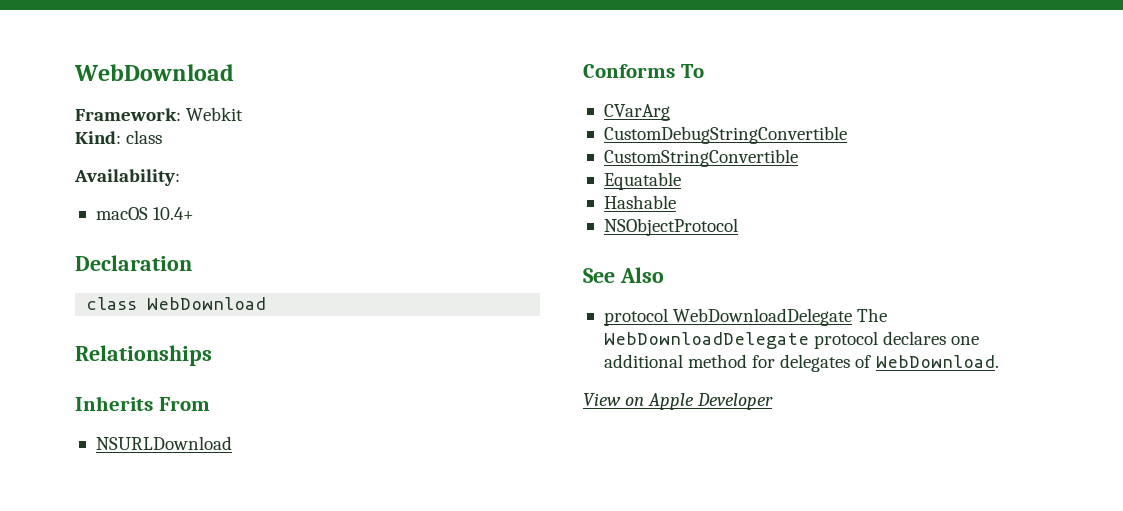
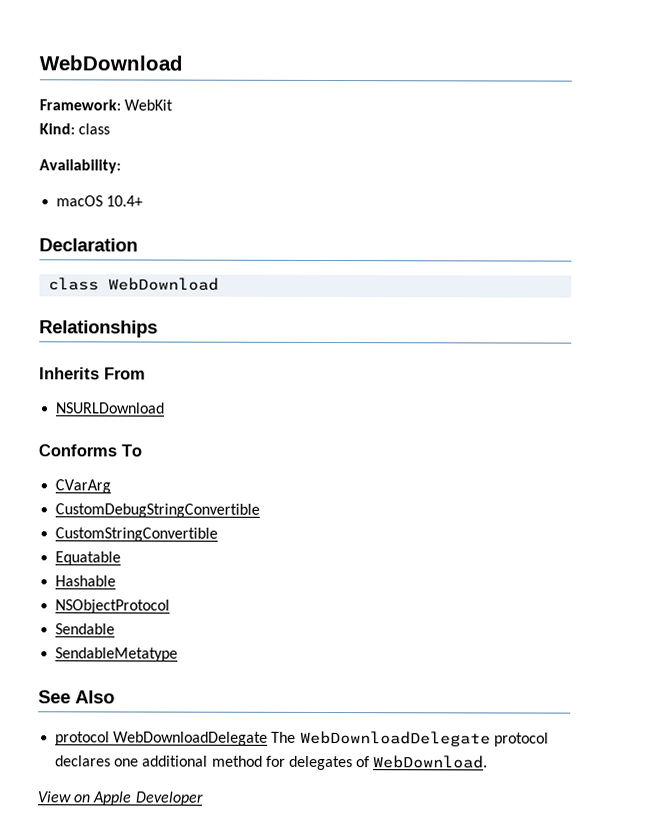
- Framework: Webkit
+ Framework: WebKit
+ Sendable
+ SendableMetatype

